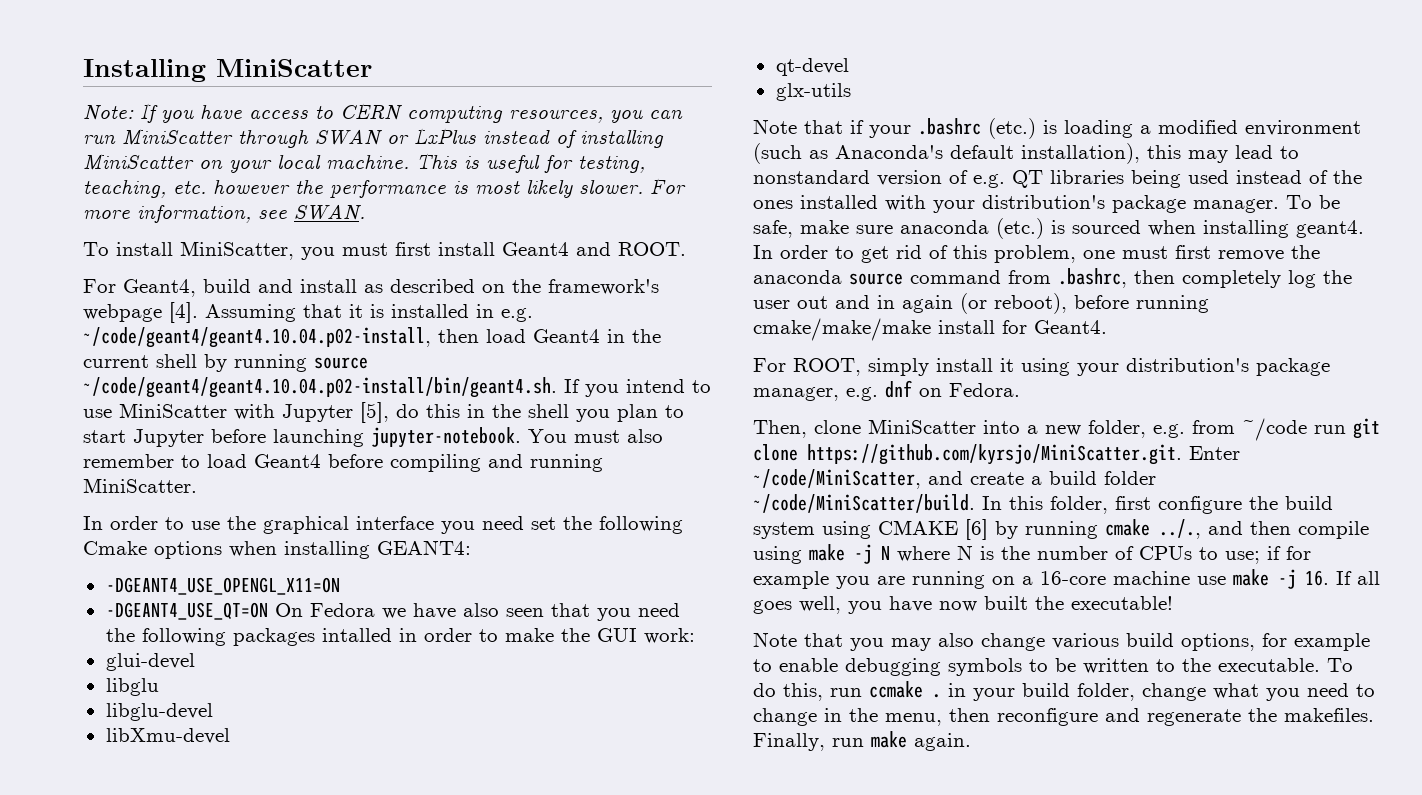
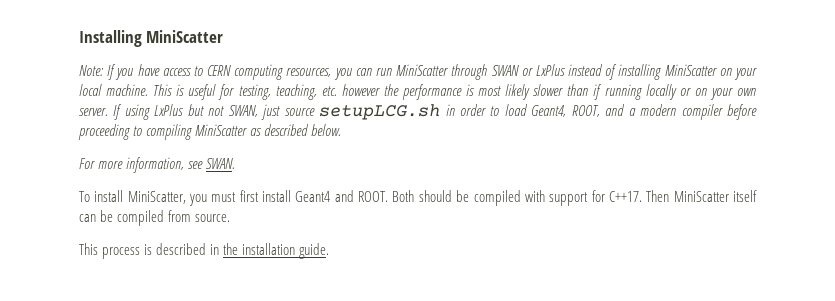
- This is useful for testing, teaching, etc. however the performance is most likely slower. For more information, see SWAN.
+ This is useful for testing, teaching, etc. however the performance is most likely slower than if running locally or on your own server. If using LxPlus but not SWAN, just source setupLCG.sh in order to load Geant4, ROOT, and a modern compiler before proceeding to compiling MiniScatter as described below.
+ For more information, see SWAN.
- To install MiniScatter, you must first install Geant4 and ROOT.
- For Geant4, build and install as described on the framework's webpage [4]. Assuming that it is installed in e.g. ~/code/geant4/geant4.10.04.p02-install, then load Geant4 in the current shell by running source ~/code/geant4/geant4.10.04.p02-install/bin/geant4.sh. If you intend to use MiniScatter with Jupyter [5], do this in the shell you plan to start Jupyter before launching jupyter-notebook. You must also remember to load Geant4 before compiling and running MiniScatter.
- In order to use the graphical interface you need set the following Cmake options when installing GEANT4:
- -DGEANT4_USE_OPENGL_X11=ON
- -DGEANT4_USE_QT=ON On Fedora we have also seen that you need the following packages intalled in order to make the GUI work:
- glui-devel
- libglu
- libglu-devel
- libXmu-devel
- qt-devel
- glx-utils
- Note that if your .bashrc (etc.) is loading a modified environment (such as Anaconda's default installation), this may lead to nonstandard version of e.g. QT libraries being used instead of the ones installed with your distribution's package manager. To be safe, make sure anaconda (etc.) is sourced when installing geant4. In order to get rid of this problem, one must first remove the anaconda source command from .bashrc, then completely log the user out and in again (or reboot), before running cmake/make/make install for Geant4.
- For ROOT, simply install it using your distribution's package manager, e.g. dnf on Fedora.
- Then, clone MiniScatter into a new folder, e.g. from ~/code run git clone https://github.com/kyrsjo/MiniScatter.git. Enter ~/code/MiniScatter, and create a build folder ~/code/MiniScatter/build. In this folder, first configure the build system using CMAKE [6] by running cmake ../., and then compile using make -j N where N is the number of CPUs to use; if for example you are running on a 16-core machine use make -j 16. If all goes well, you have now built the executable!
- Note that you may also change various build options, for example to enable debugging symbols to be written to the executable. To do this, run ccmake . in your build folder, change what you need to change in the menu, then reconfigure and regenerate the makefiles. Finally, run make again.
+ To install MiniScatter, you must first install Geant4 and ROOT. Both should be compiled with support for C++17. Then MiniScatter itself can be compiled from source.
+ This process is described in the installation guide.

